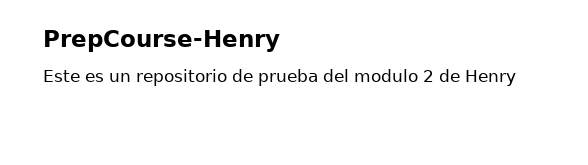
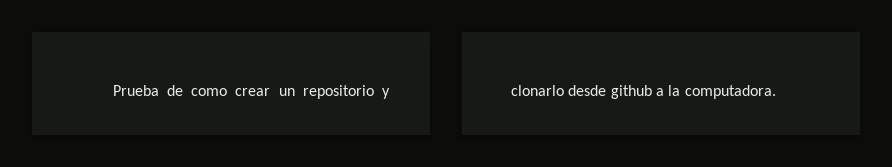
- PrepCourse-Henry
- Este es un repositorio de prueba del modulo 2 de Henry
+ Prueba de como crear un repositorio y clonarlo desde github a la computadora.

